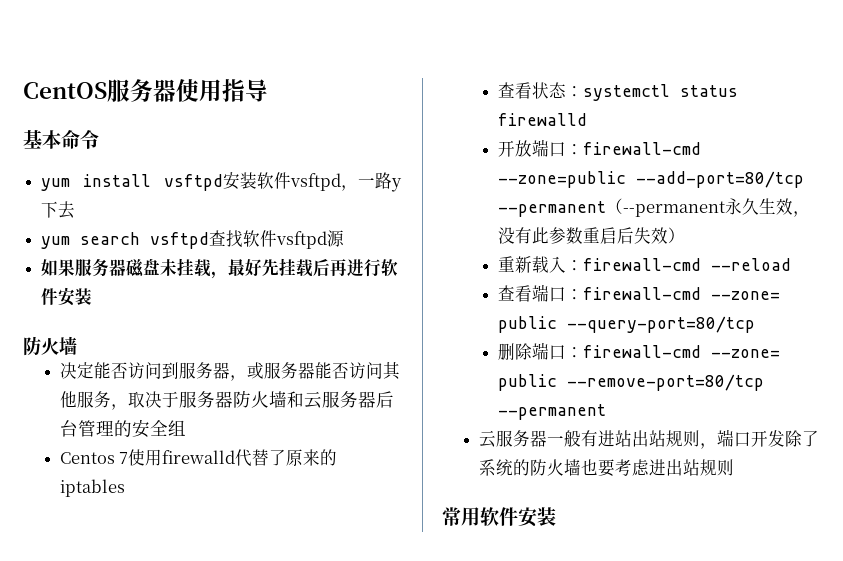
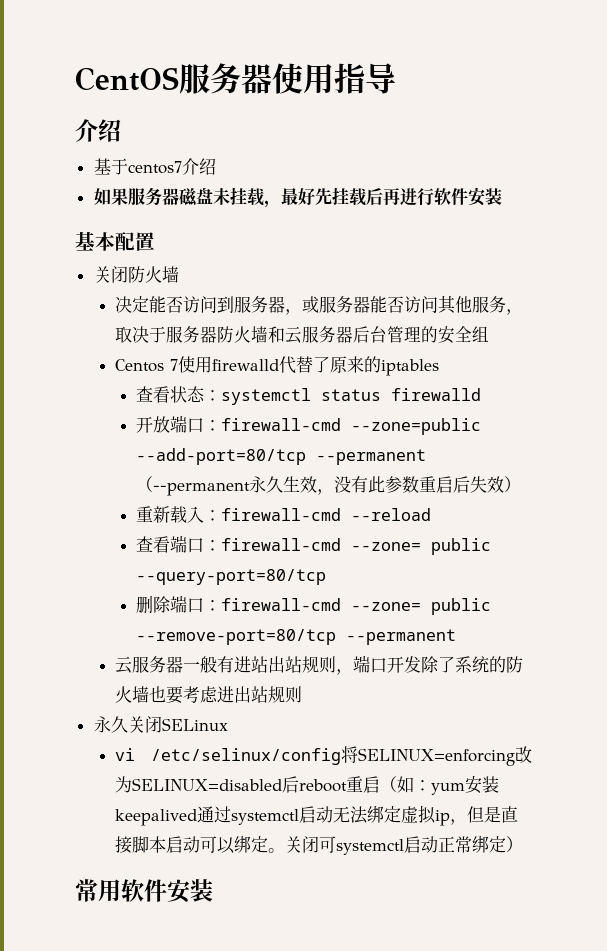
  CentOS服务器使用指导
- 基本命令
- yum install vsftpd安装软件vsftpd，一路y下去
- yum search vsftpd查找软件vsftpd源
+ 介绍
+ 基于centos7介绍
  如果服务器磁盘未挂载，最好先挂载后再进行软件安装
- 防火墙
+ 基本配置
+ 关闭防火墙
+ 永久关闭SELinux
+ vi /etc/selinux/config将SELINUX=enforcing改为SELINUX=disabled后reboot重启（如：yum安装keepalived通过systemctl启动无法绑定虚拟ip，但是直接脚本启动可以绑定。关闭可systemctl启动正常绑定）

